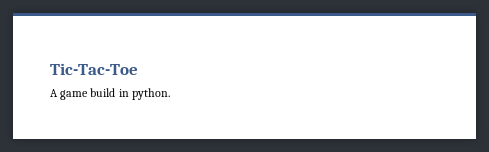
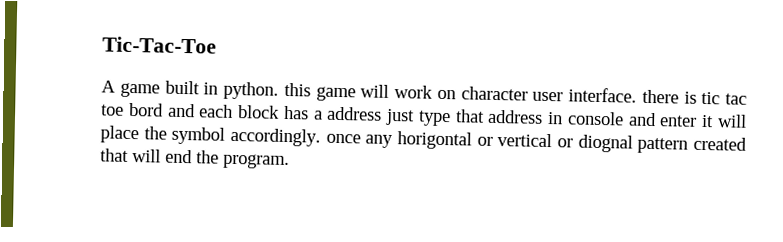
- A game build in python.
+ A game built in python. this game will work on character user interface. there is tic tac toe bord and each block has a address just type that address in console and enter it will place the symbol accordingly. once any horigontal or vertical or diognal pattern created that will end the program.

